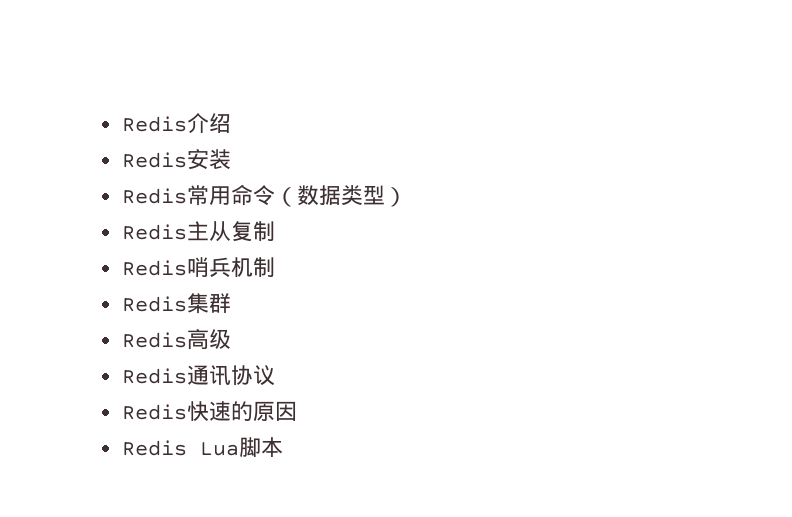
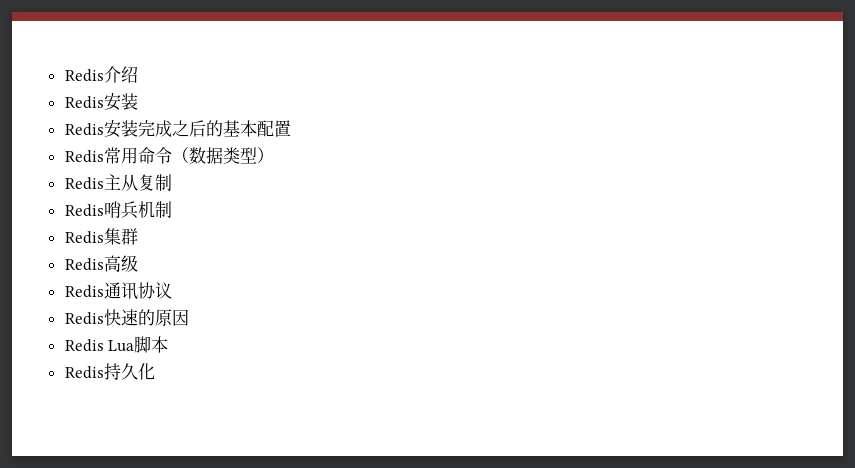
+ Redis安装完成之后的基本配置
+ Redis持久化

